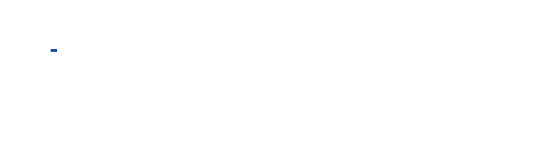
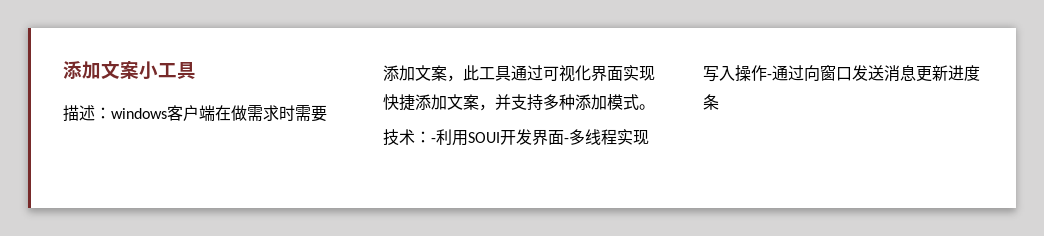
- -
+ 添加文案小工具
+ 描述：windows客户端在做需求时需要添加文案，此工具通过可视化界面实现快捷添加文案，并支持多种添加模式。
+ 技术：-利用SOUI开发界面-多线程实现写入操作-通过向窗口发送消息更新进度条

